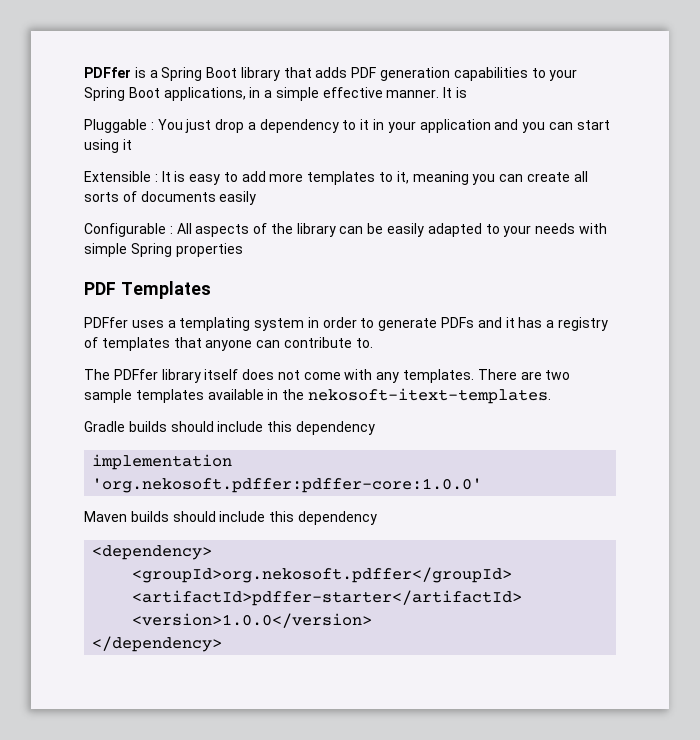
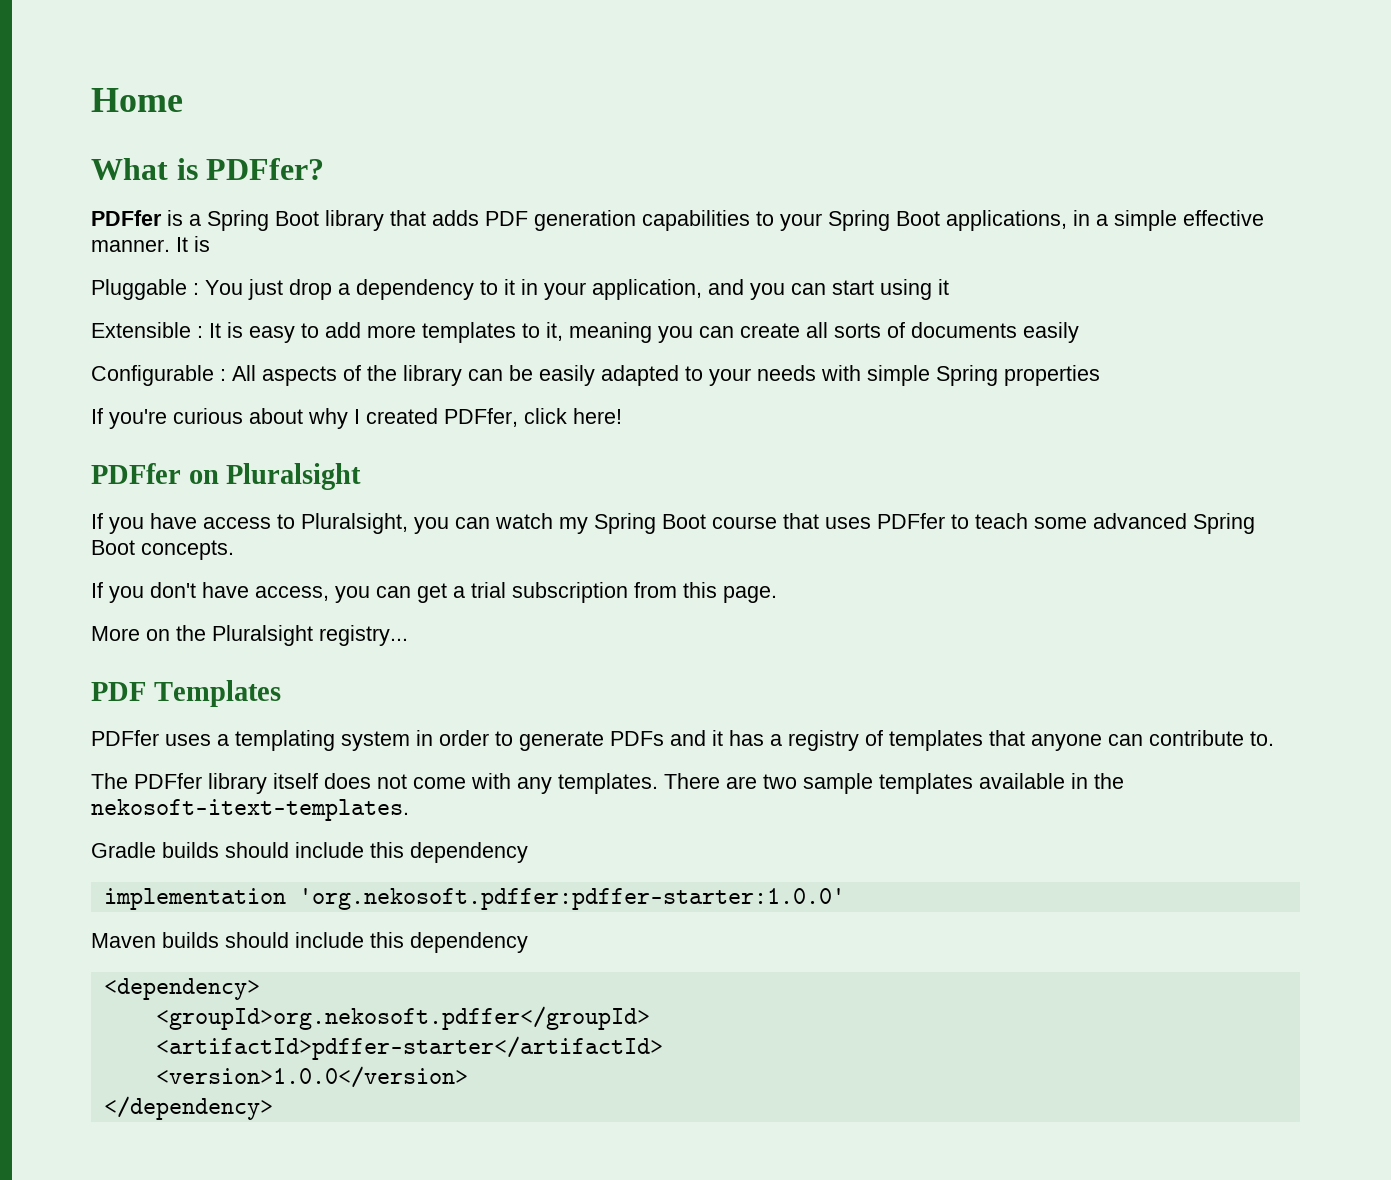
+ Home
+ What is PDFfer?
- Pluggable : You just drop a dependency to it in your application and you can start using it
+ Pluggable : You just drop a dependency to it in your application, and you can start using it
+ If you're curious about why I created PDFfer, click here!
+ PDFfer on Pluralsight
+ If you have access to Pluralsight, you can watch my Spring Boot course that uses PDFfer to teach some advanced Spring Boot concepts.
+ If you don't have access, you can get a trial subscription from this page.
+ More on the Pluralsight registry...
- implementation 'org.nekosoft.pdffer:pdffer-core:1.0.0'
+ implementation 'org.nekosoft.pdffer:pdffer-starter:1.0.0'

